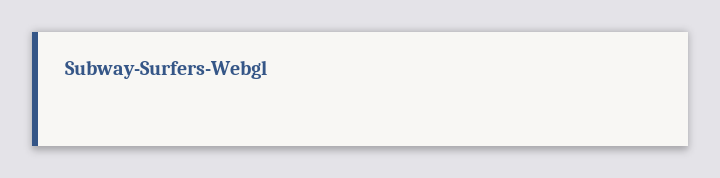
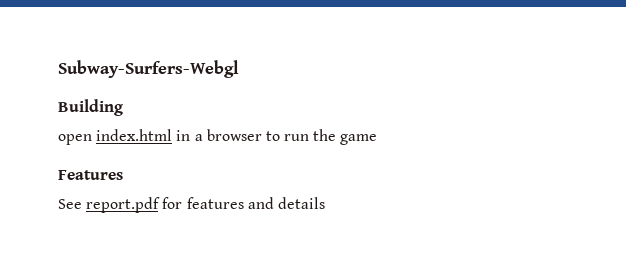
+ Building
+ open index.html in a browser to run the game
+ Features
+ See report.pdf for features and details

